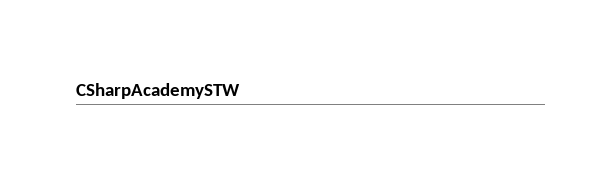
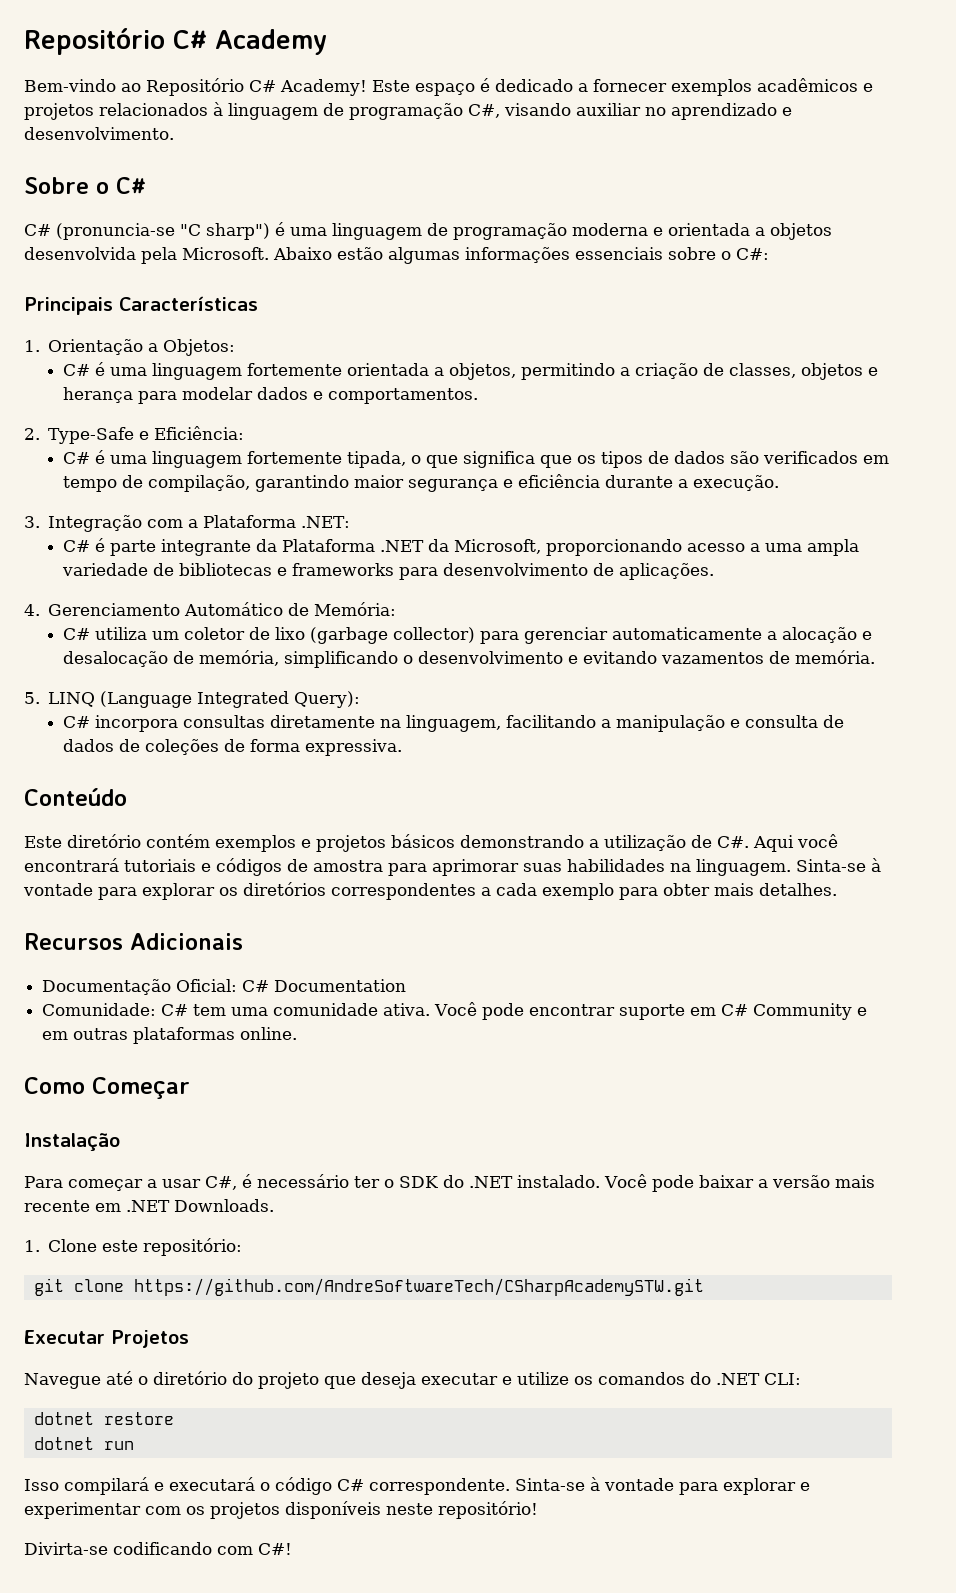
- CSharpAcademySTW
+ Repositório C# Academy
+ Bem-vindo ao Repositório C# Academy! Este espaço é dedicado a fornecer exemplos acadêmicos e projetos relacionados à linguagem de programação C#, visando auxiliar no aprendizado e desenvolvimento.
+ Sobre o C#
+ C# (pronuncia-se "C sharp") é uma linguagem de programação moderna e orientada a objetos desenvolvida pela Microsoft. Abaixo estão algumas informações essenciais sobre o C#:
+ Principais Características
+ 1. Orientação a Objetos:
+ C# é uma linguagem fortemente orientada a objetos, permitindo a criação de classes, objetos e herança para modelar dados e comportamentos.
+ 2. Type-Safe e Eficiência:
+ C# é uma linguagem fortemente tipada, o que significa que os tipos de dados são verificados em tempo de compilação, garantindo maior segurança e eficiência durante a execução.
+ 3. Integração com a Plataforma .NET:
+ C# é parte integrante da Plataforma .NET da Microsoft, proporcionando acesso a uma ampla variedade de bibliotecas e frameworks para desenvolvimento de aplicações.
+ 4. Gerenciamento Automático de Memória:
+ C# utiliza um coletor de lixo (garbage collector) para gerenciar automaticamente a alocação e desalocação de memória, simplificando o desenvolvimento e evitando vazamentos de memória.
+ 5. LINQ (Language Integrated Query):
+ C# incorpora consultas diretamente na linguagem, facilitando a manipulação e consulta de dados de coleções de forma expressiva.
+ Conteúdo
+ Este diretório contém exemplos e projetos básicos demonstrando a utilização de C#. Aqui você encontrará tutoriais e códigos de amostra para aprimorar suas habilidades na linguagem. Sinta-se à vontade para explorar os diretórios correspondentes a cada exemplo para obter mais detalhes.
+ Recursos Adicionais
+ Documentação Oficial: C# Documentation
+ Comunidade: C# tem uma comunidade ativa. Você pode encontrar suporte em C# Community e em outras plataformas online.
+ Como Começar
+ Instalação
+ Para começar a usar C#, é necessário ter o SDK do .NET instalado. Você pode baixar a versão mais recente em .NET Downloads.
+ 1. Clone este repositório:
+ git clone https://github.com/AndreSoftwareTech/CSharpAcademySTW.git
+ Executar Projetos
+ Navegue até o diretório do projeto que deseja executar e utilize os comandos do .NET CLI:
+ dotnet restore
+ dotnet run
+ Isso compilará e executará o código C# correspondente. Sinta-se à vontade para explorar e experimentar com os projetos disponíveis neste repositório!
+ Divirta-se codificando com C#!

